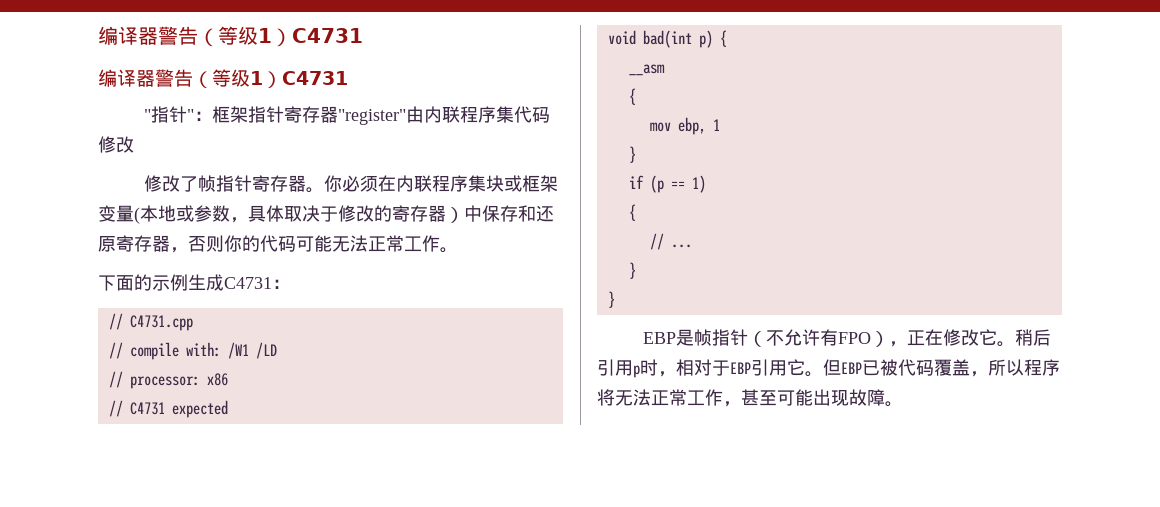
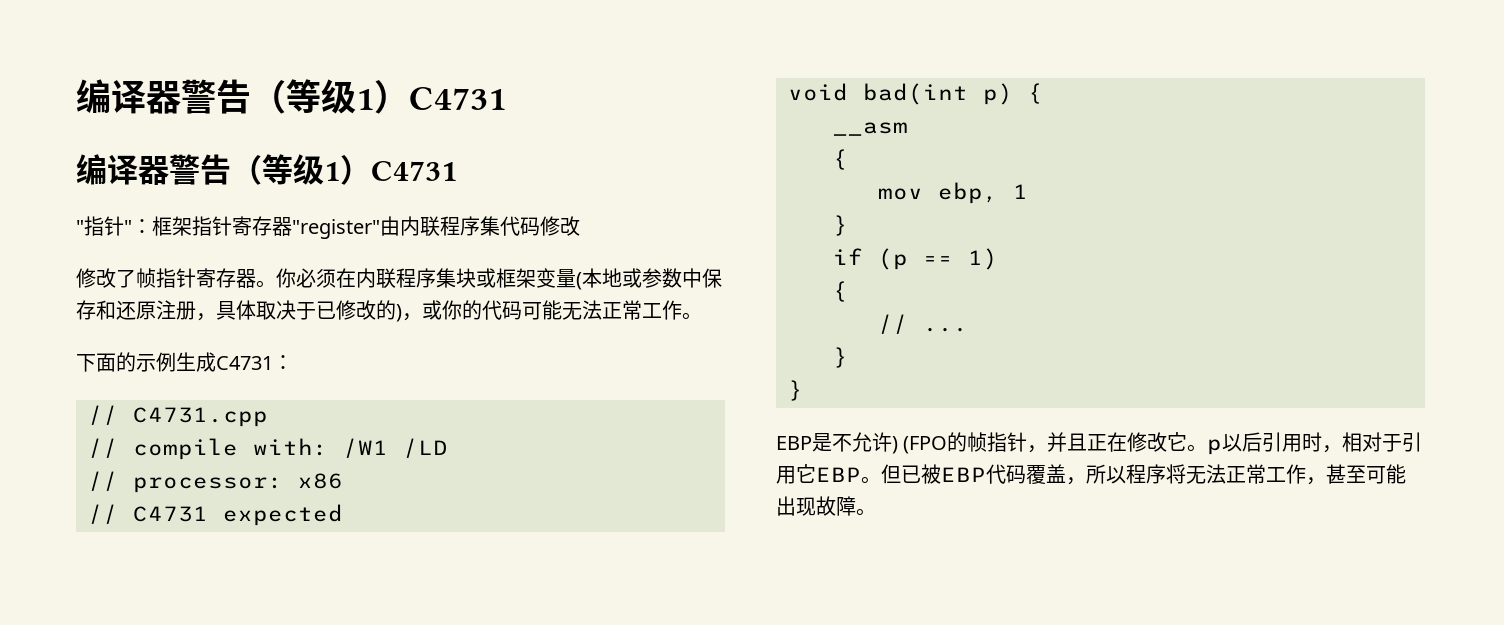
- 你必须在内联程序集块或框架变量(本地或参数，具体取决于修改的寄存器）中保存和还原寄存器，否则你的代码可能无法正常工作。
+ 你必须在内联程序集块或框架变量(本地或参数中保存和还原注册，具体取决于已修改的)，或你的代码可能无法正常工作。
- EBP是帧指针（不允许有FPO），正在修改它。稍后引用p时，相对于EBP引用它。但EBP已被代码覆盖，所以程序将无法正常工作，甚至可能出现故障。
+ EBP是不允许) (FPO的帧指针，并且正在修改它。p以后引用时，相对于引用它EBP。但已被EBP代码覆盖，所以程序将无法正常工作，甚至可能出现故障。

